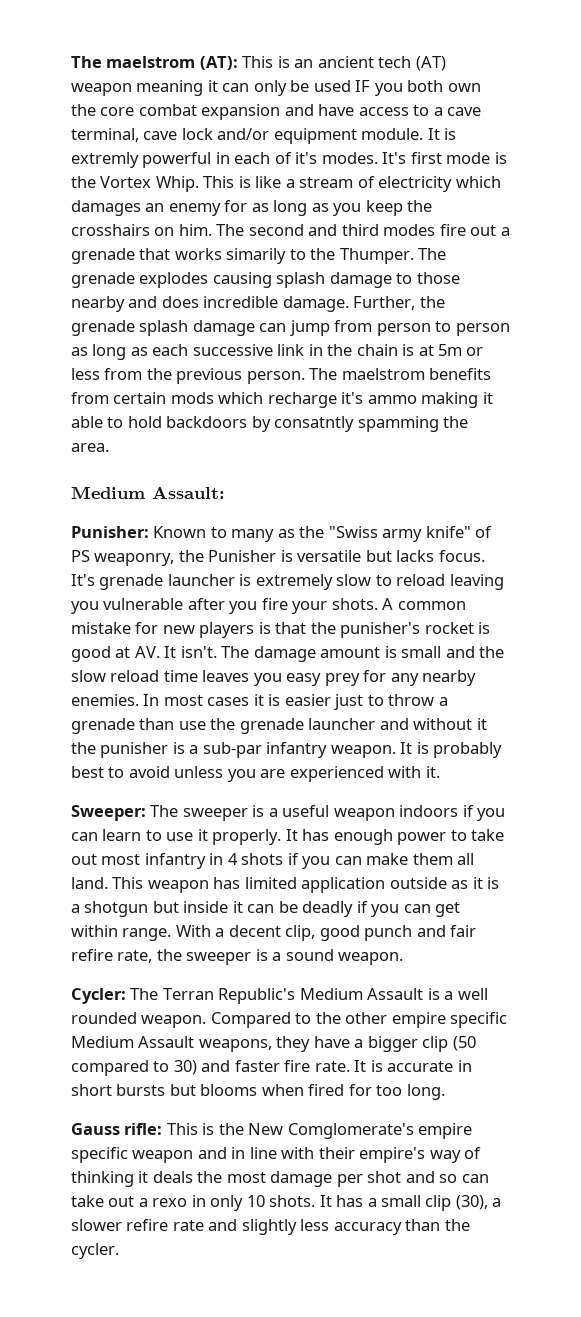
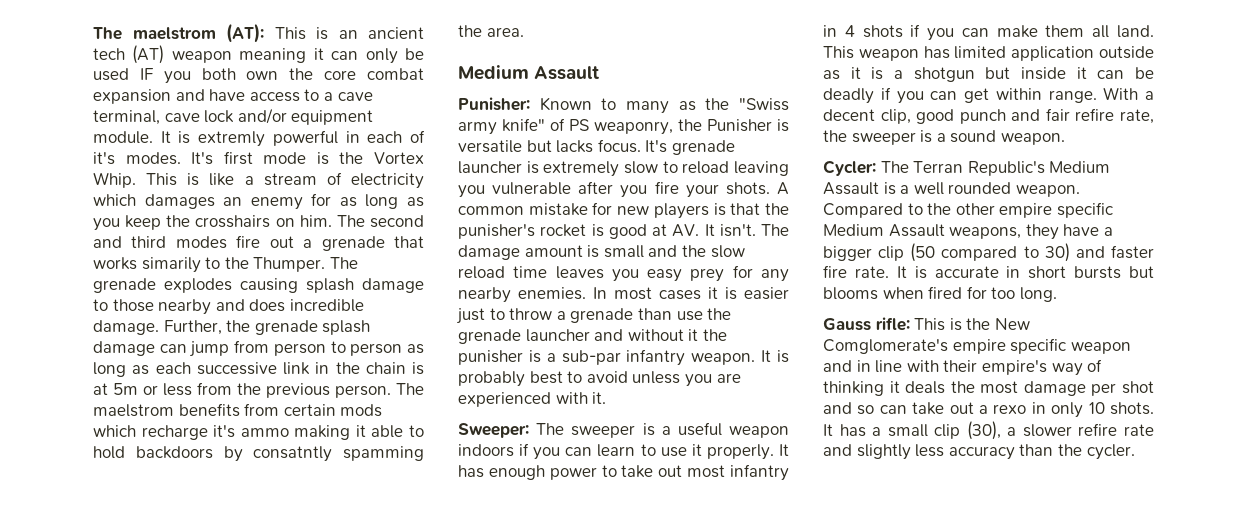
  The maelstrom benefits from certain mods which recharge it's ammo making it able to hold backdoors by consatntly spamming the area.
- Medium Assault:
+ Medium Assault

